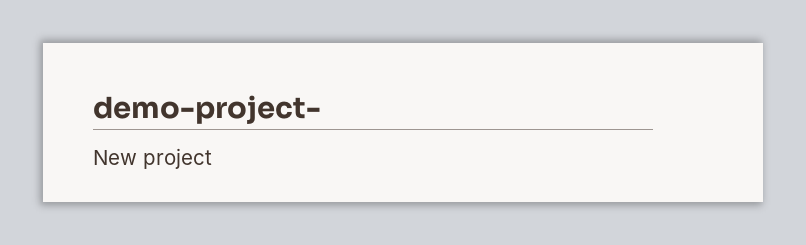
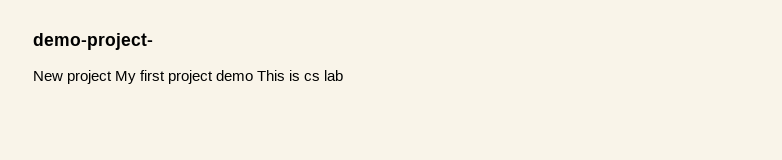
- New project
+ New project My first project demo This is cs lab

